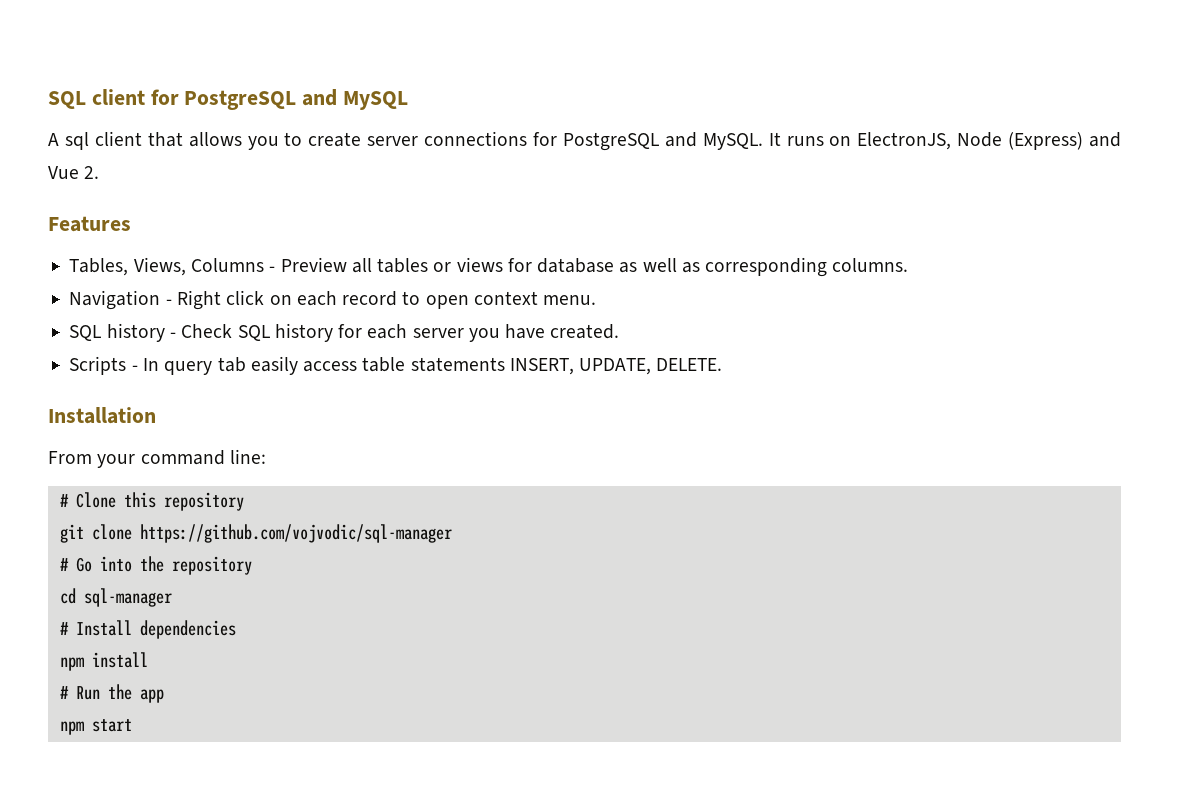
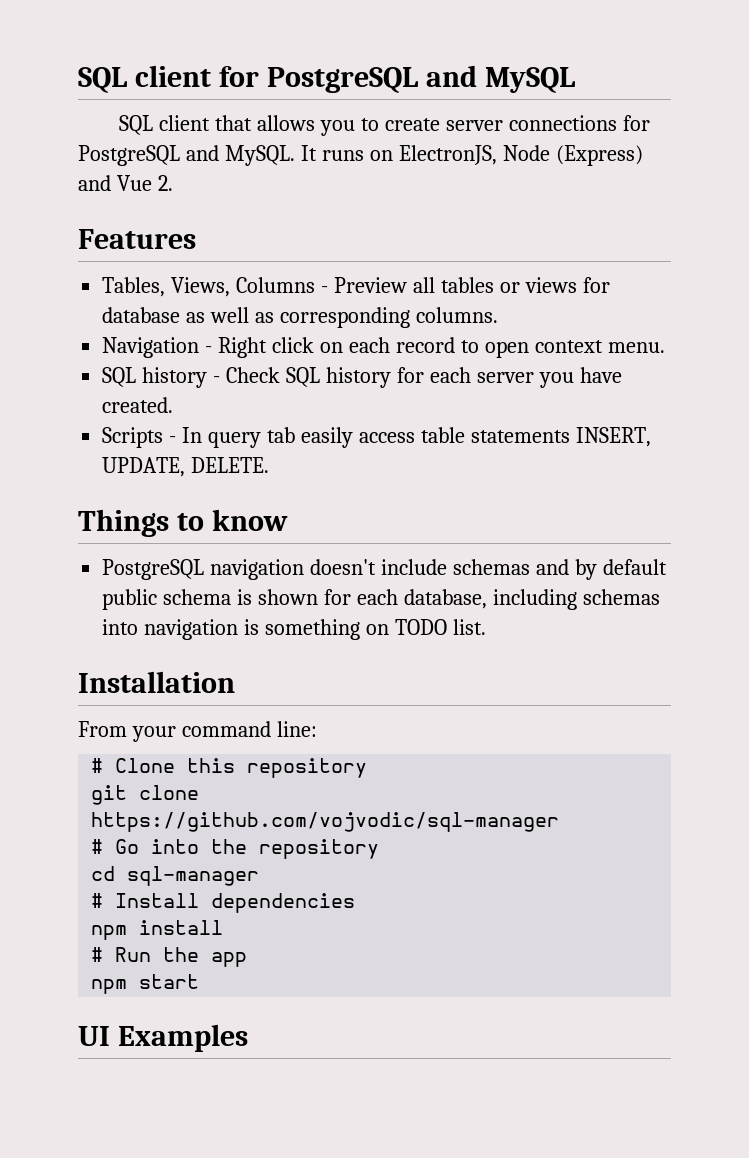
- A sql client that allows you to create server connections for PostgreSQL and MySQL.
+ SQL client that allows you to create server connections for PostgreSQL and MySQL.
+ Things to know
+ PostgreSQL navigation doesn't include schemas and by default public schema is shown for each database, including schemas into navigation is something on TODO list.
+ UI Examples

